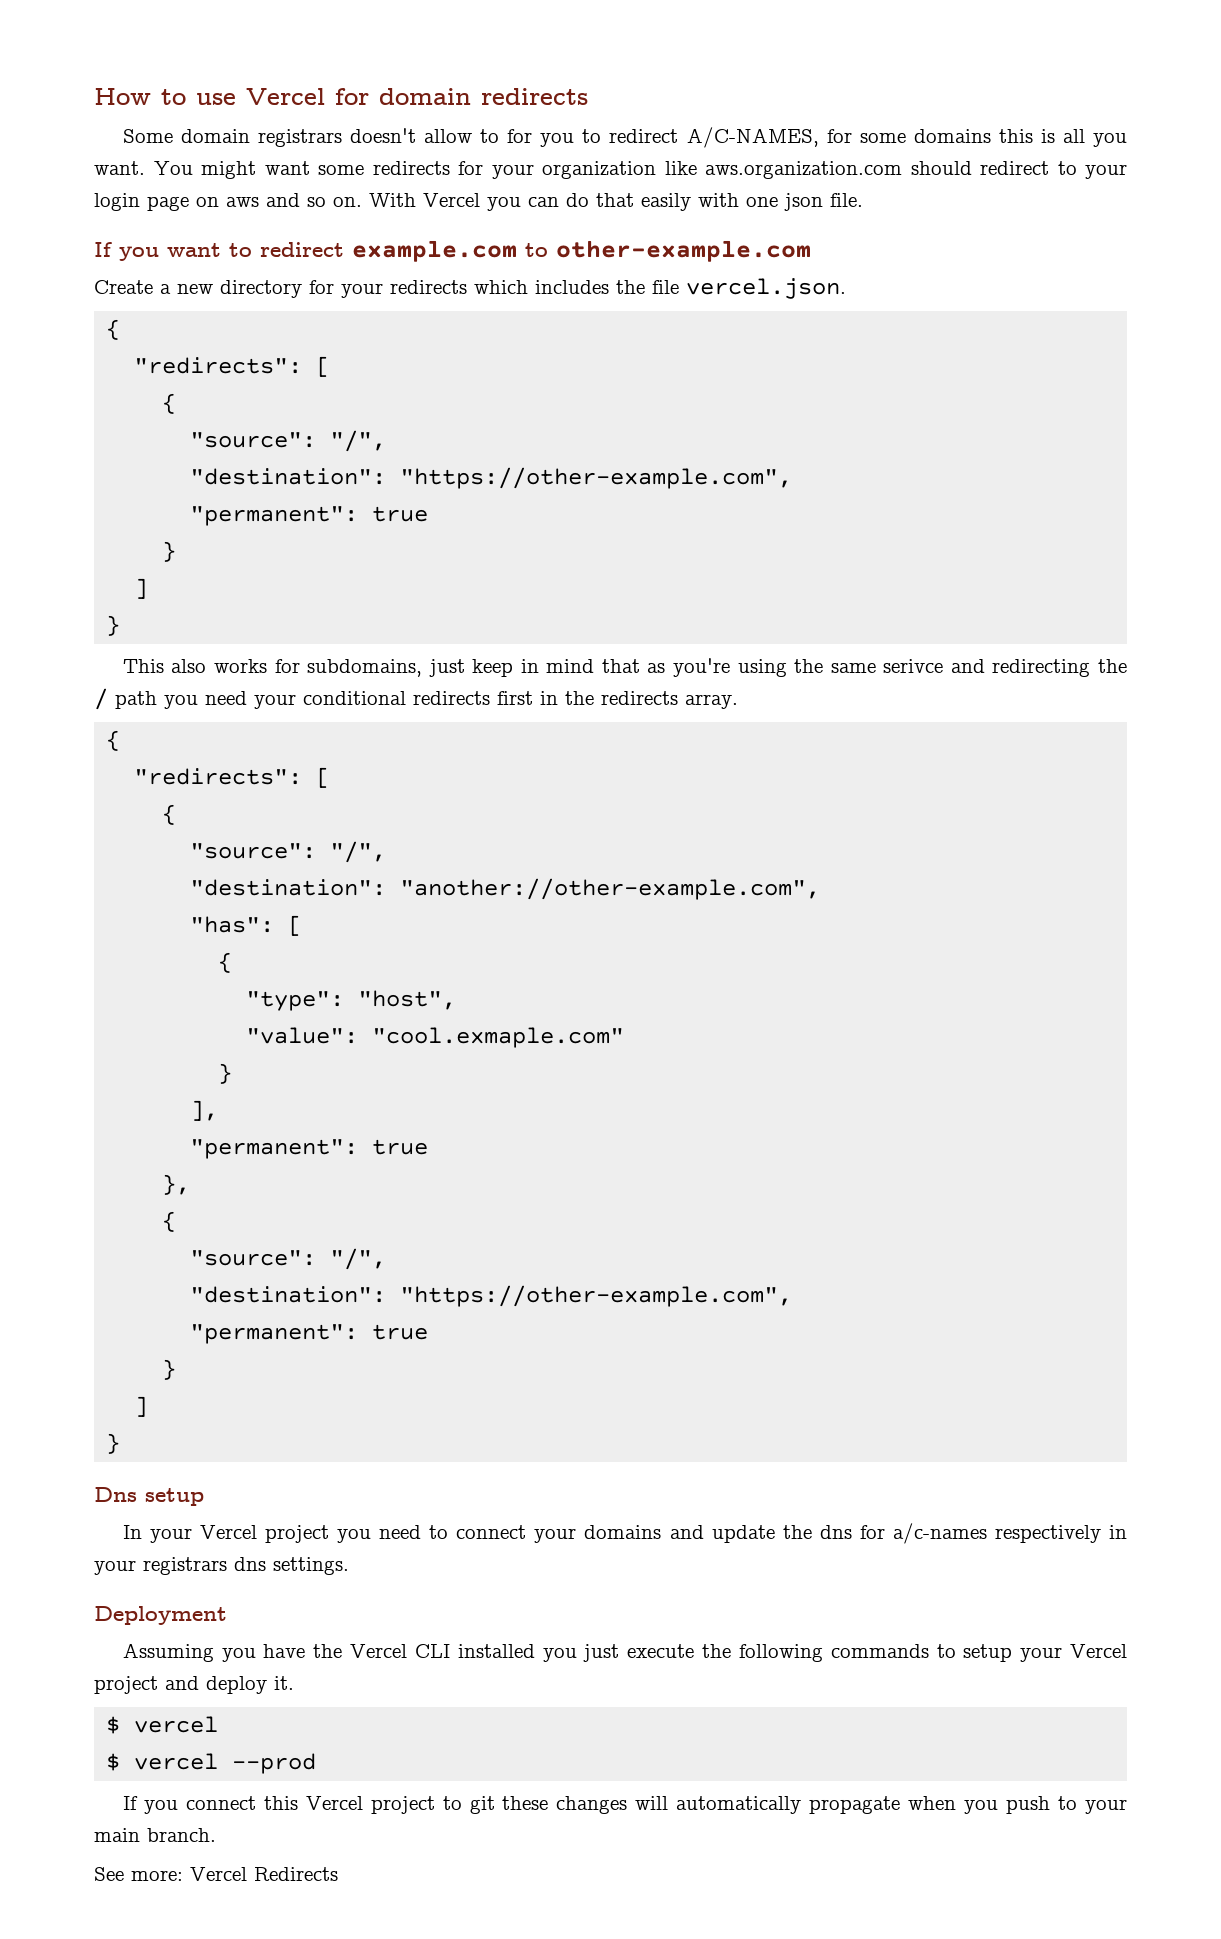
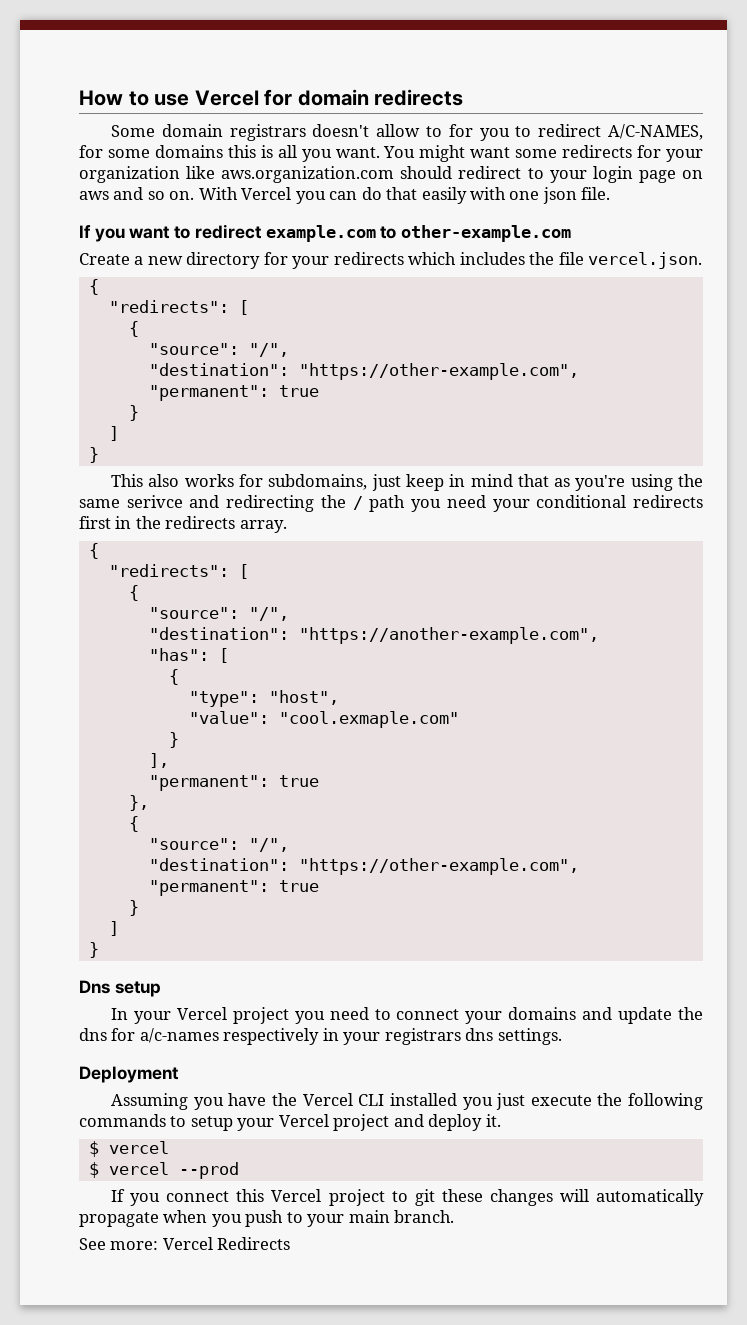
- "destination": "another://other-example.com",
+ "destination": "https://another-example.com",

